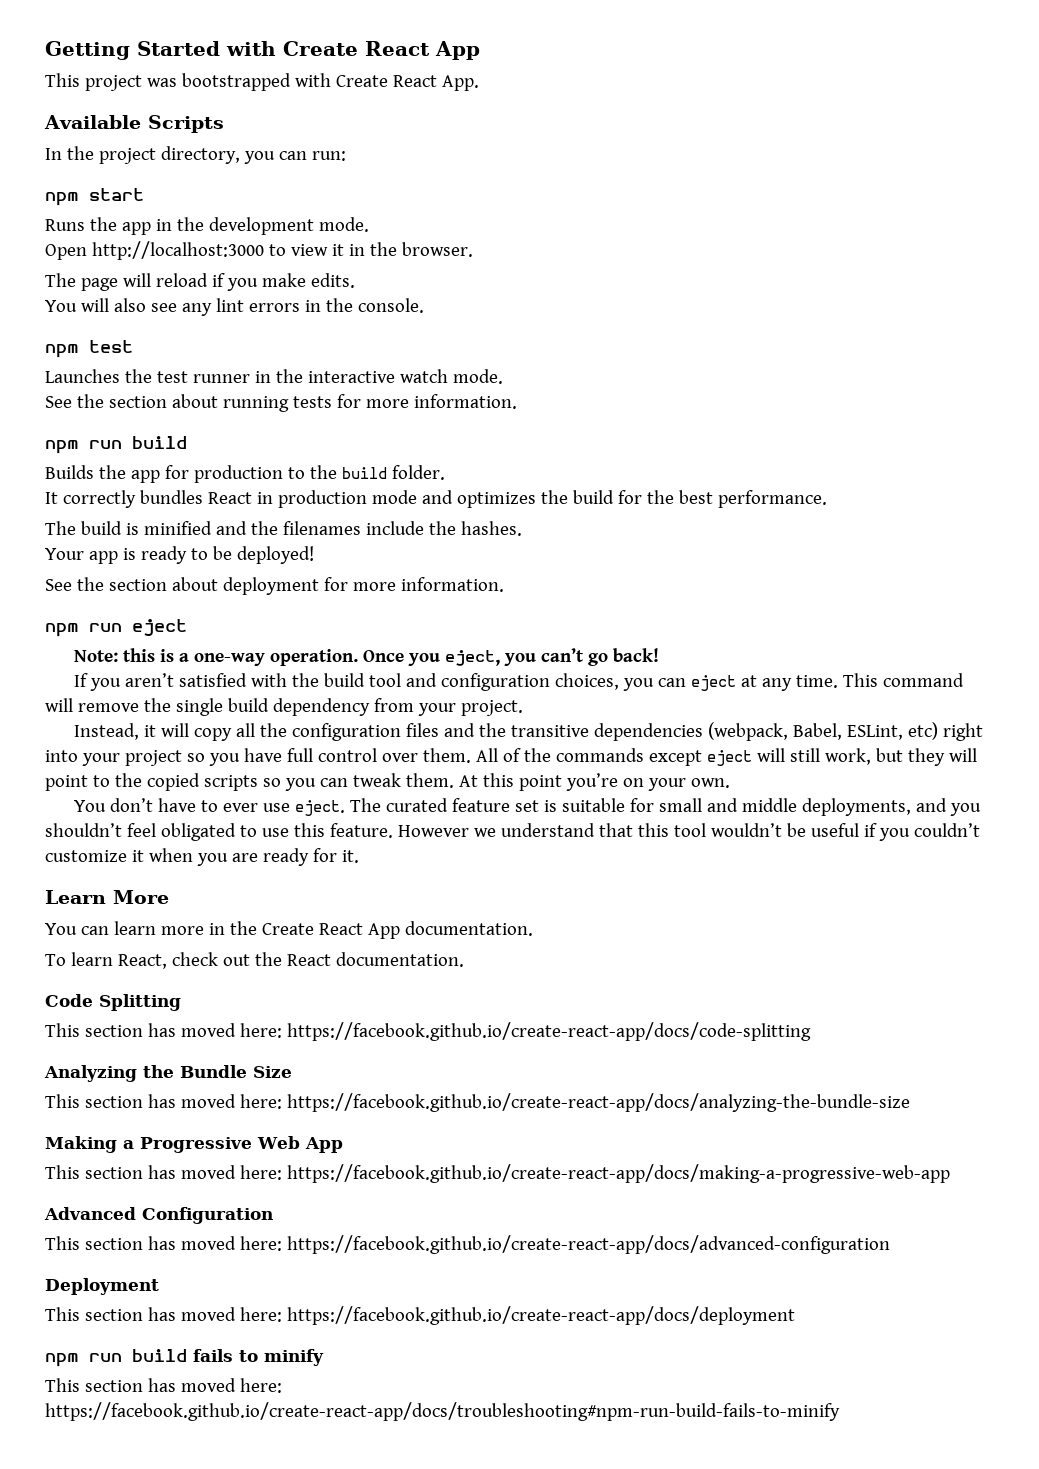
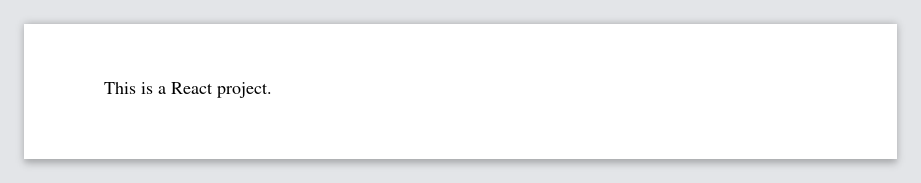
- Getting Started with Create React App
- This project was bootstrapped with Create React App.
- Available Scripts
- In the project directory, you can run:
- npm start
- Runs the app in the development mode.
- Open http://localhost:3000 to view it in the browser.
- The page will reload if you make edits.
- You will also see any lint errors in the console.
- npm test
- Launches the test runner in the interactive watch mode.
- See the section about running tests for more information.
- npm run build
- Builds the app for production to the build folder.
- It correctly bundles React in production mode and optimizes the build for the best performance.
- The build is minified and the filenames include the hashes.
- Your app is ready to be deployed!
- See the section about deployment for more information.
- npm run eject
- Note: this is a one-way operation. Once you eject, you can’t go back!
- If you aren’t satisfied with the build tool and configuration choices, you can eject at any time. This command will remove the single build dependency from your project.
- Instead, it will copy all the configuration files and the transitive dependencies (webpack, Babel, ESLint, etc) right into your project so you have full control over them. All of the commands except eject will still work, but they will point to the copied scripts so you can tweak them. At this point you’re on your own.
- You don’t have to ever use eject. The curated feature set is suitable for small and middle deployments, and you shouldn’t feel obligated to use this feature. However we understand that this tool wouldn’t be useful if you couldn’t customize it when you are ready for it.
- Learn More
- You can learn more in the Create React App documentation.
- To learn React, check out the React documentation.
- Code Splitting
- This section has moved here: https://facebook.github.io/create-react-app/docs/code-splitting
- Analyzing the Bundle Size
- This section has moved here: https://facebook.github.io/create-react-app/docs/analyzing-the-bundle-size
- Making a Progressive Web App
- This section has moved here: https://facebook.github.io/create-react-app/docs/making-a-progressive-web-app
- Advanced Configuration
- This section has moved here: https://facebook.github.io/create-react-app/docs/advanced-configuration
- Deployment
- This section has moved here: https://facebook.github.io/create-react-app/docs/deployment
- npm run build fails to minify
- This section has moved here: https://facebook.github.io/create-react-app/docs/troubleshooting#npm-run-build-fails-to-minify
+ This is a React project.

